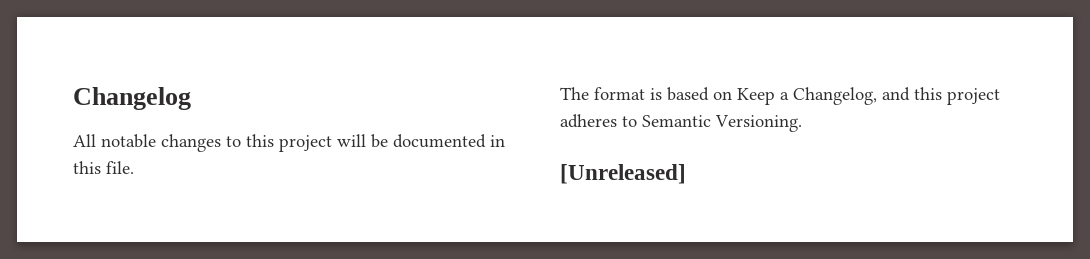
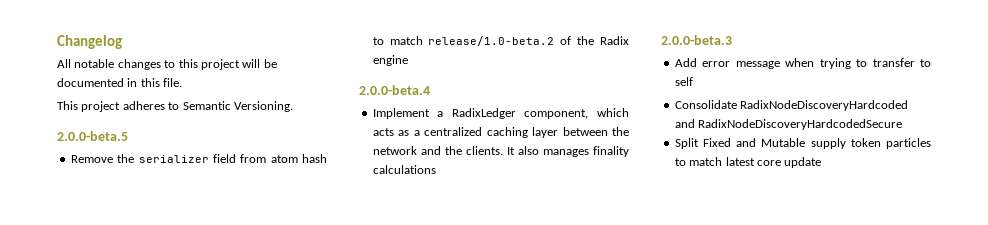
- The format is based on Keep a Changelog, and this project adheres to Semantic Versioning.
+ This project adheres to Semantic Versioning.
- [Unreleased]
+ 2.0.0-beta.5
+ Remove the serializer field from atom hash to match release/1.0-beta.2 of the Radix engine
+ 2.0.0-beta.4
+ Implement a RadixLedger component, which acts as a centralized caching layer between the network and the clients. It also manages finality calculations
+ 2.0.0-beta.3
+ Add error message when trying to transfer to self
+ Consolidate RadixNodeDiscoveryHardcoded and RadixNodeDiscoveryHardcodedSecure
+ Split Fixed and Mutable supply token particles to match latest core update

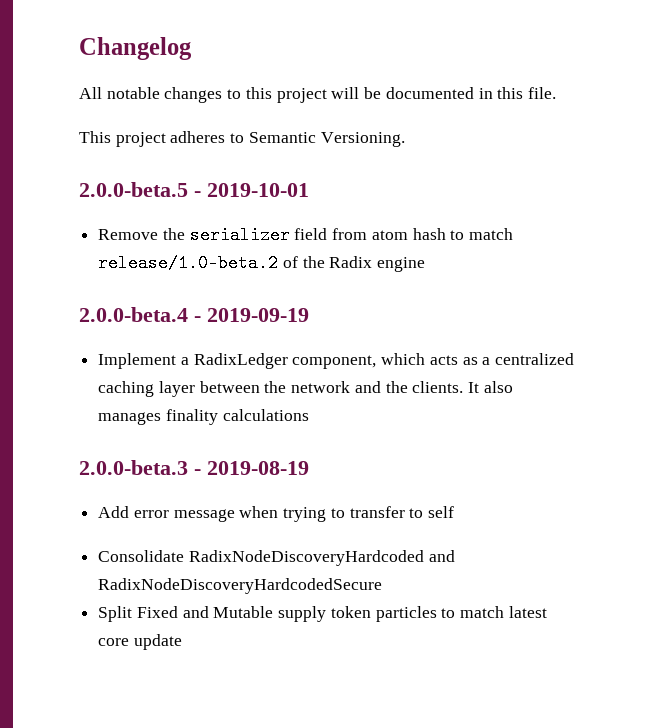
- 2.0.0-beta.5
+ 2.0.0-beta.5 - 2019-10-01
- 2.0.0-beta.4
+ 2.0.0-beta.4 - 2019-09-19
- 2.0.0-beta.3
+ 2.0.0-beta.3 - 2019-08-19

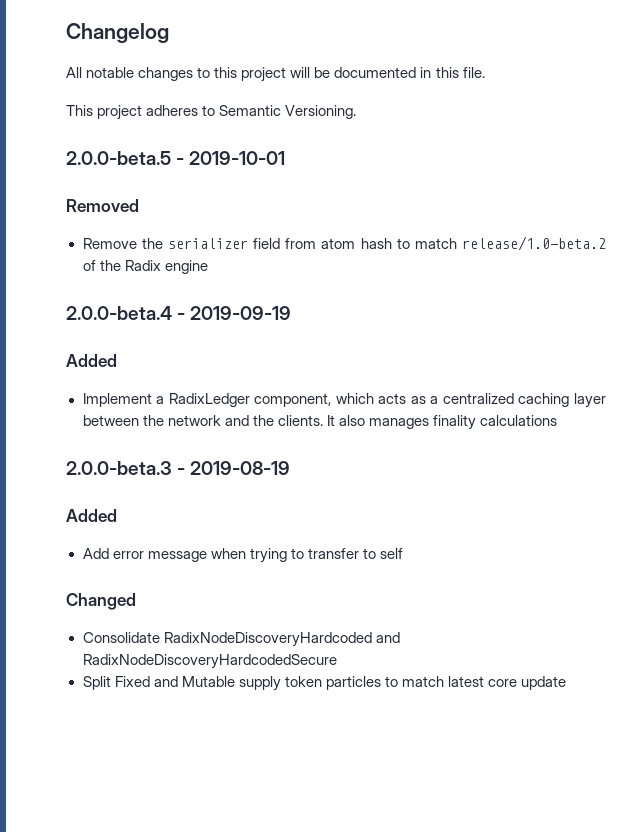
+ Removed
  2.0.0-beta.4 - 2019-09-19
+ Added
  2.0.0-beta.3 - 2019-08-19
+ Added
+ Changed

